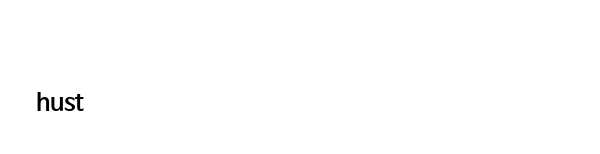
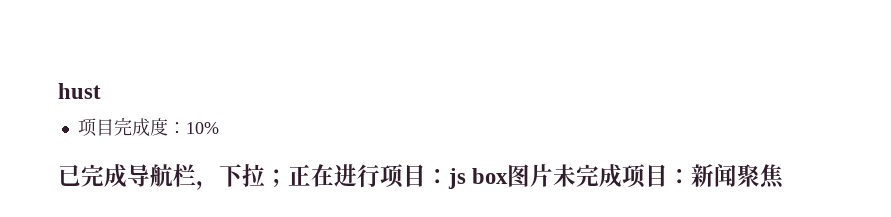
+ 项目完成度：10%
+ 已完成导航栏，下拉；正在进行项目：js box图片未完成项目：新闻聚焦

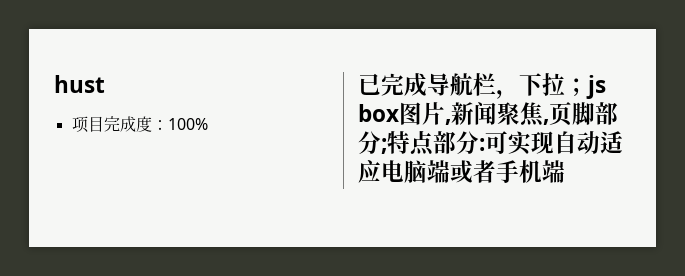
- 项目完成度：10%
+ 项目完成度：100%
- 已完成导航栏，下拉；正在进行项目：js box图片未完成项目：新闻聚焦
+ 已完成导航栏，下拉；js box图片,新闻聚焦,页脚部分;特点部分:可实现自动适应电脑端或者手机端

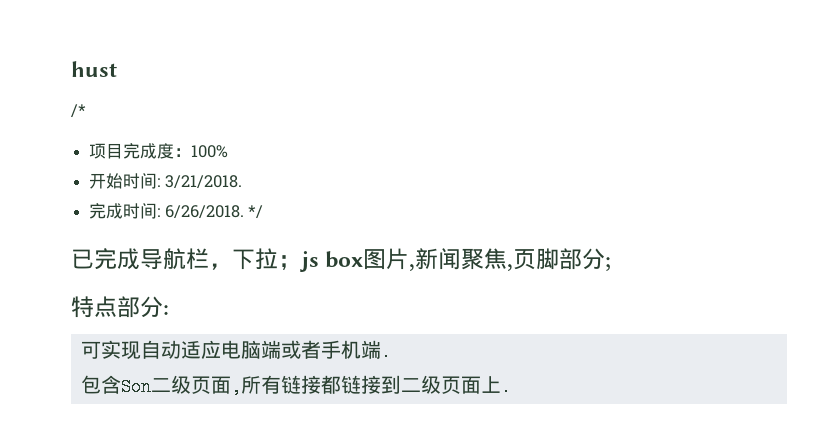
+ /*
+ 开始时间: 3/21/2018.
+ 完成时间: 6/26/2018. */
- 已完成导航栏，下拉；js box图片,新闻聚焦,页脚部分;特点部分:可实现自动适应电脑端或者手机端
+ 已完成导航栏，下拉；js box图片,新闻聚焦,页脚部分;
+ 特点部分:
+ 可实现自动适应电脑端或者手机端.
+ 包含Son二级页面,所有链接都链接到二级页面上.

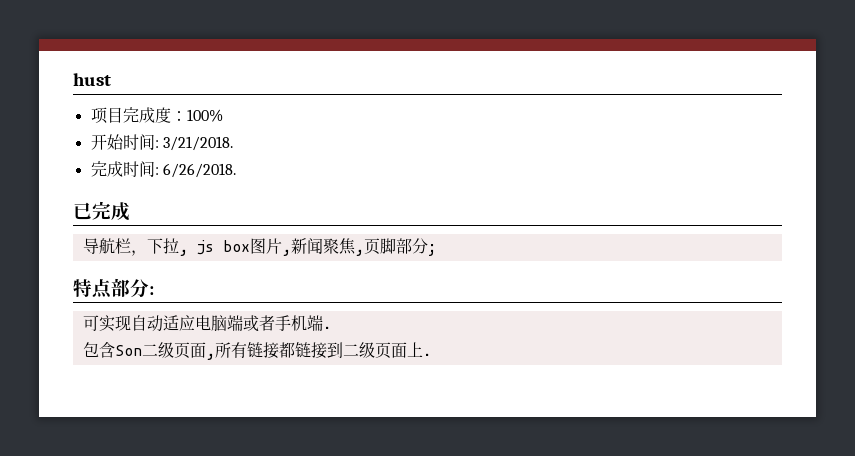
- /*
- */
- 已完成导航栏，下拉；js box图片,新闻聚焦,页脚部分;
+ 已完成
+ 导航栏，下拉, js box图片,新闻聚焦,页脚部分;

